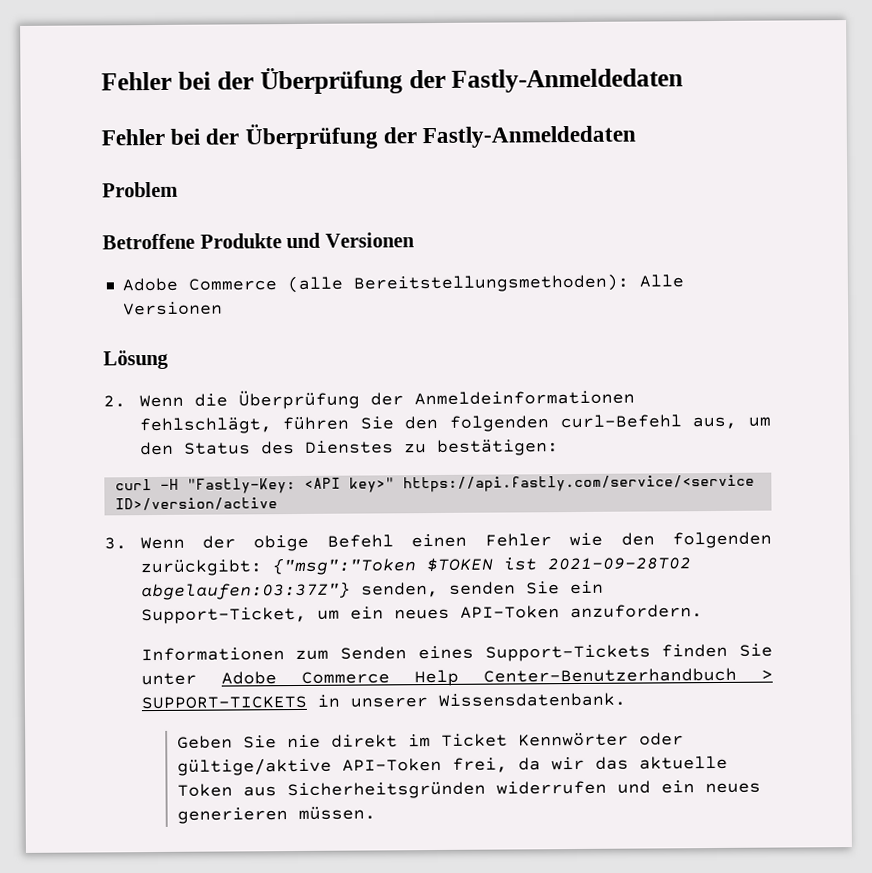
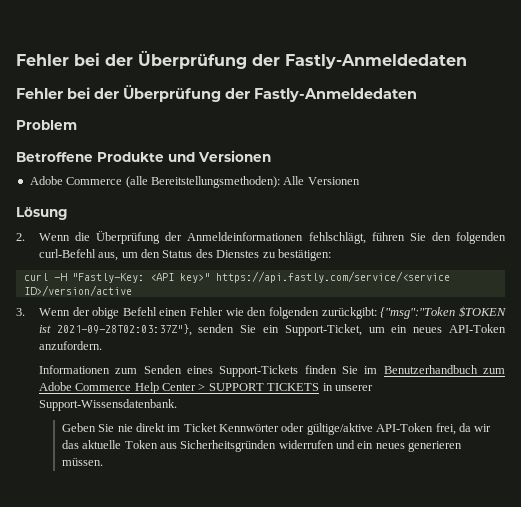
- 3. Wenn der obige Befehl einen Fehler wie den folgenden zurückgibt: {"msg":"Token $TOKEN ist 2021-09-28T02 abgelaufen:03:37Z"} senden, senden Sie ein Support-Ticket, um ein neues API-Token anzufordern.
+ 3. Wenn der obige Befehl einen Fehler wie den folgenden zurückgibt: {"msg":"Token $TOKEN ist 2021-09-28T02:03:37Z"}, senden Sie ein Support-Ticket, um ein neues API-Token anzufordern.
- Informationen zum Senden eines Support-Tickets finden Sie unter Adobe Commerce Help Center-Benutzerhandbuch > SUPPORT-TICKETS in unserer Wissensdatenbank.
+ Informationen zum Senden eines Support-Tickets finden Sie im Benutzerhandbuch zum Adobe Commerce Help Center > SUPPORT TICKETS in unserer Support-Wissensdatenbank.

